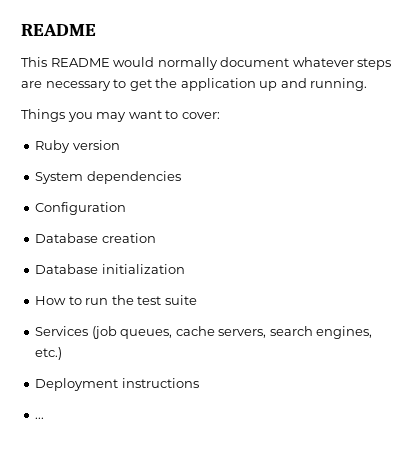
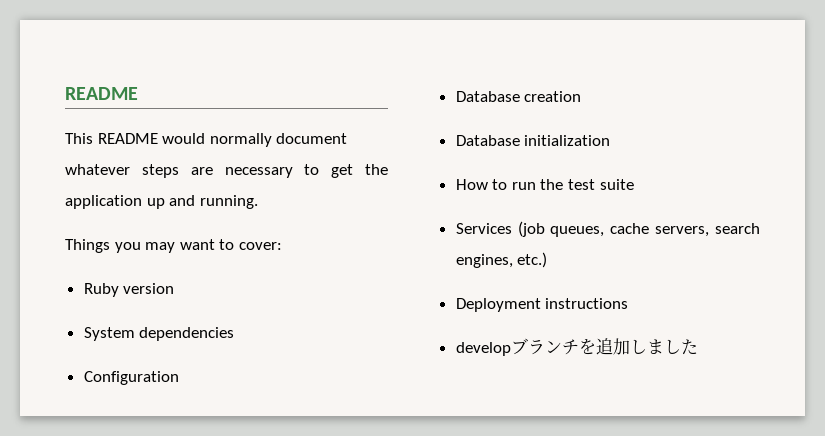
- ...
+ developブランチを追加しました

